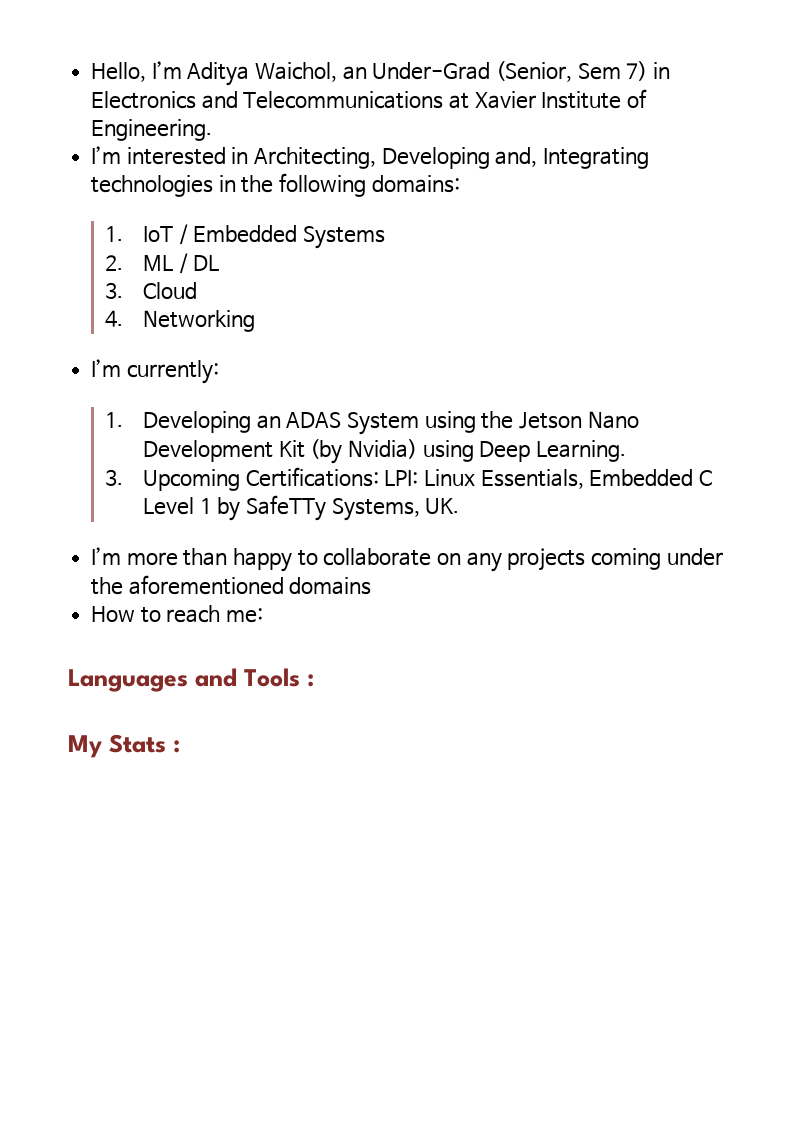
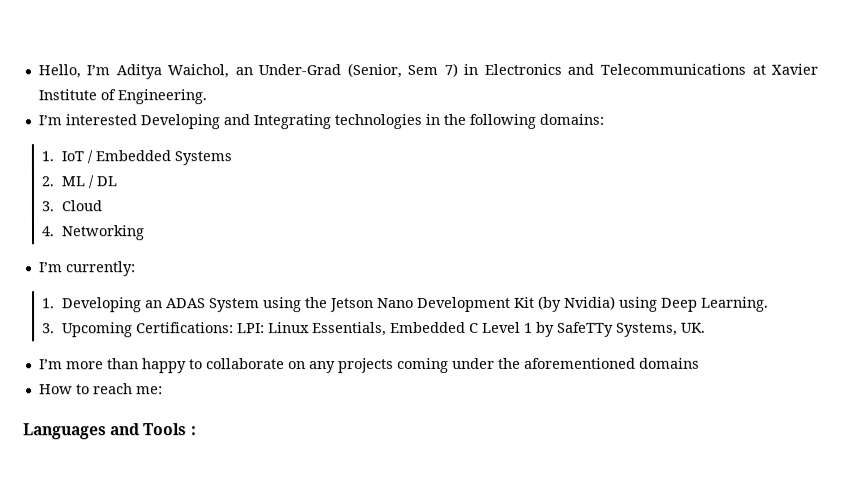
- I’m interested in Architecting, Developing and, Integrating technologies in the following domains:
+ I’m interested Developing and Integrating technologies in the following domains:
- My Stats :

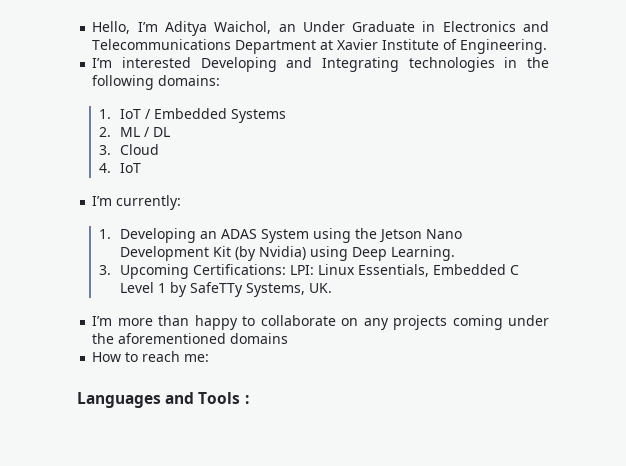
- Hello, I’m Aditya Waichol, an Under-Grad (Senior, Sem 7) in Electronics and Telecommunications at Xavier Institute of Engineering.
+ Hello, I’m Aditya Waichol, an Under Graduate in Electronics and Telecommunications Department at Xavier Institute of Engineering.
- 4. Networking
+ 4. IoT

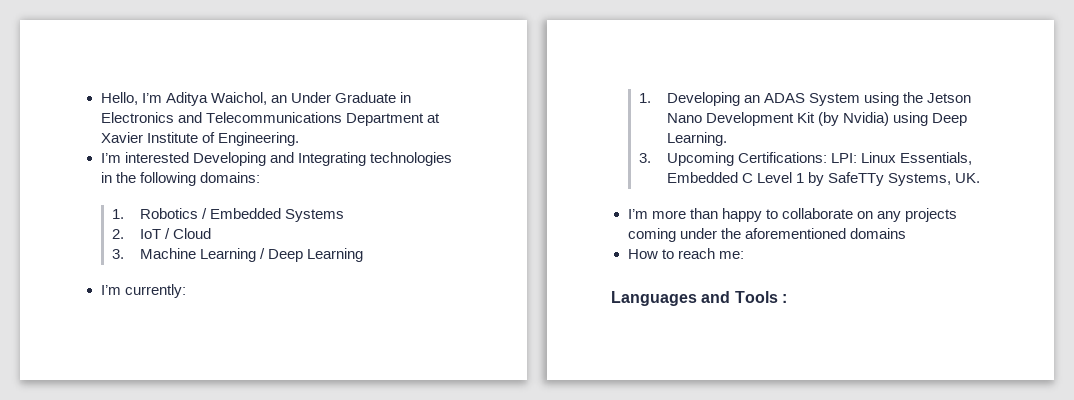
- 1. IoT / Embedded Systems
+ 1. Robotics / Embedded Systems
- 2. ML / DL
- 3. Cloud
- 4. IoT
+ 2. IoT / Cloud
+ 3. Machine Learning / Deep Learning

